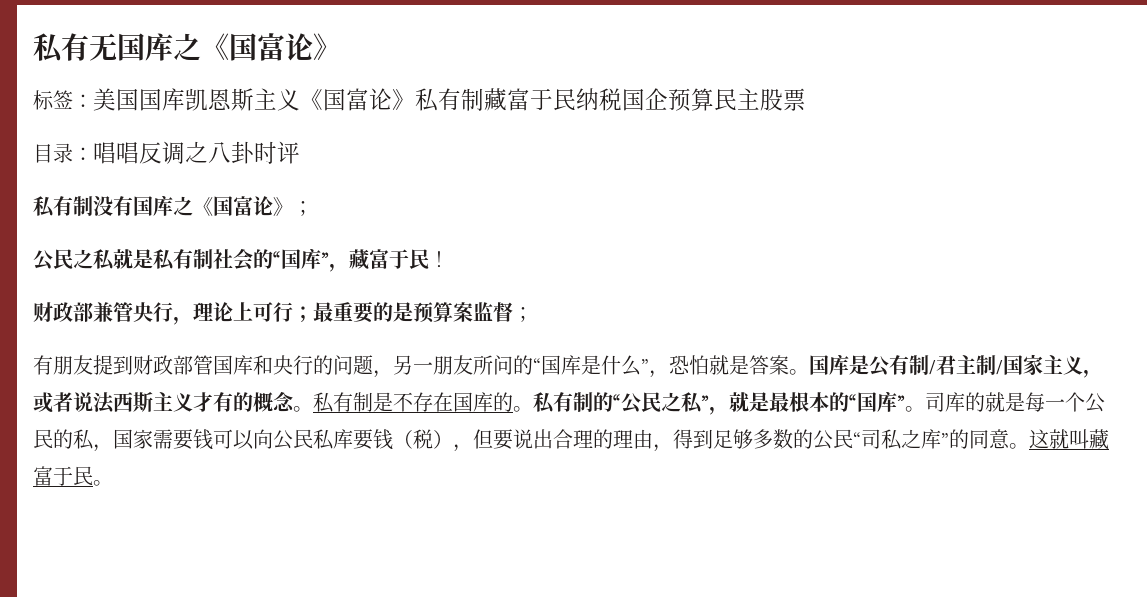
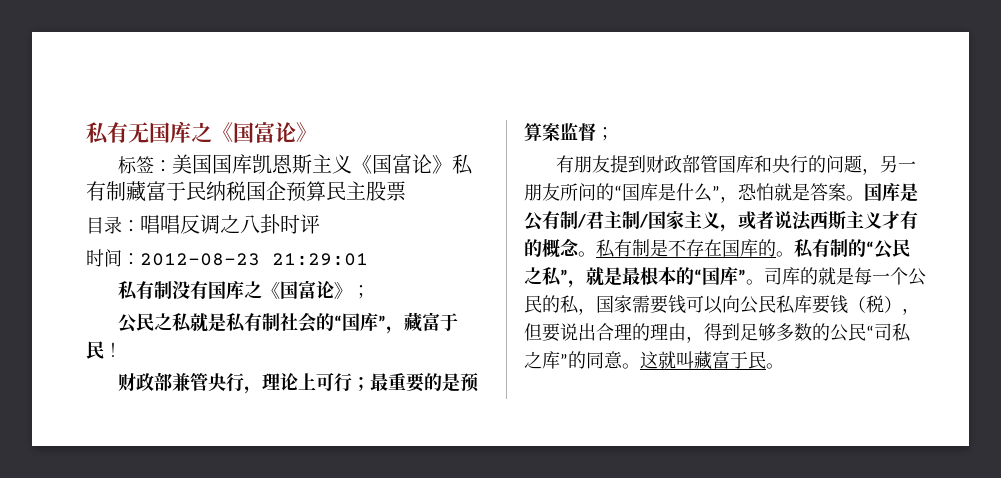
+ 时间：2012-08-23 21:29:01

